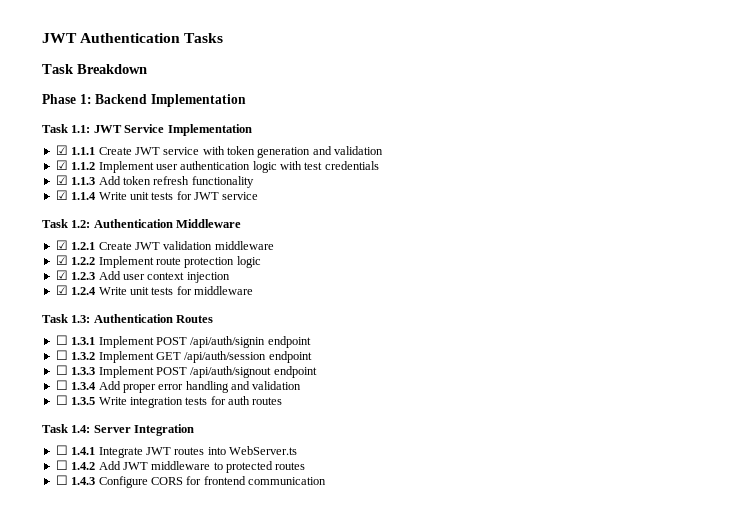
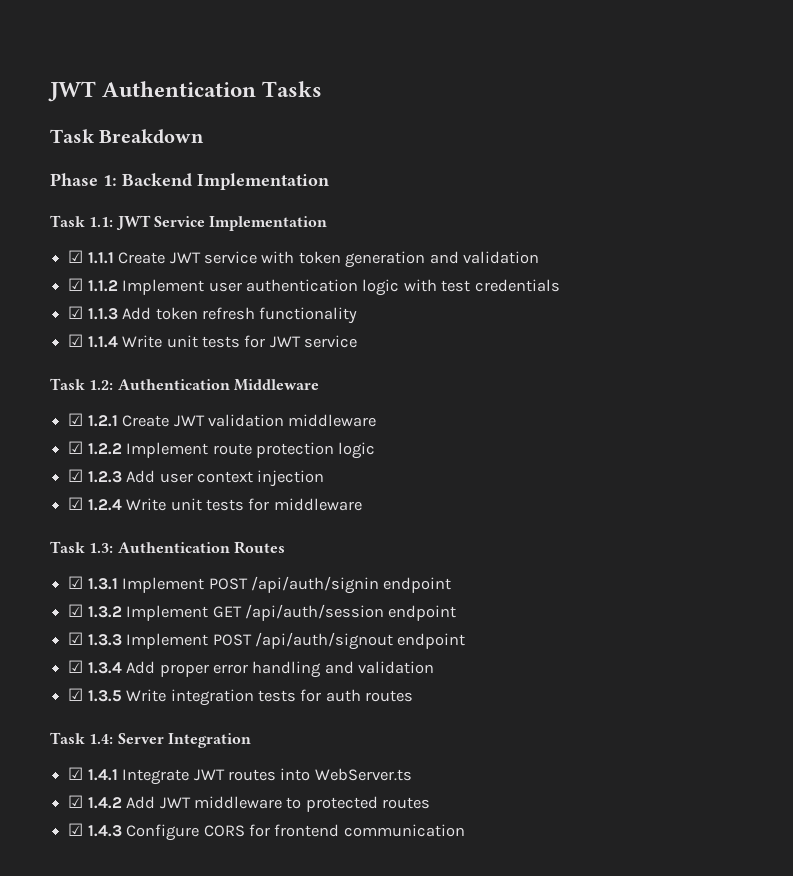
- ☐ 1.3.1 Implement POST /api/auth/signin endpoint
+ ☑ 1.3.1 Implement POST /api/auth/signin endpoint
- ☐ 1.3.2 Implement GET /api/auth/session endpoint
+ ☑ 1.3.2 Implement GET /api/auth/session endpoint
- ☐ 1.3.3 Implement POST /api/auth/signout endpoint
+ ☑ 1.3.3 Implement POST /api/auth/signout endpoint
- ☐ 1.3.4 Add proper error handling and validation
+ ☑ 1.3.4 Add proper error handling and validation
- ☐ 1.3.5 Write integration tests for auth routes
+ ☑ 1.3.5 Write integration tests for auth routes
- ☐ 1.4.1 Integrate JWT routes into WebServer.ts
+ ☑ 1.4.1 Integrate JWT routes into WebServer.ts
- ☐ 1.4.2 Add JWT middleware to protected routes
+ ☑ 1.4.2 Add JWT middleware to protected routes
- ☐ 1.4.3 Configure CORS for frontend communication
+ ☑ 1.4.3 Configure CORS for frontend communication

